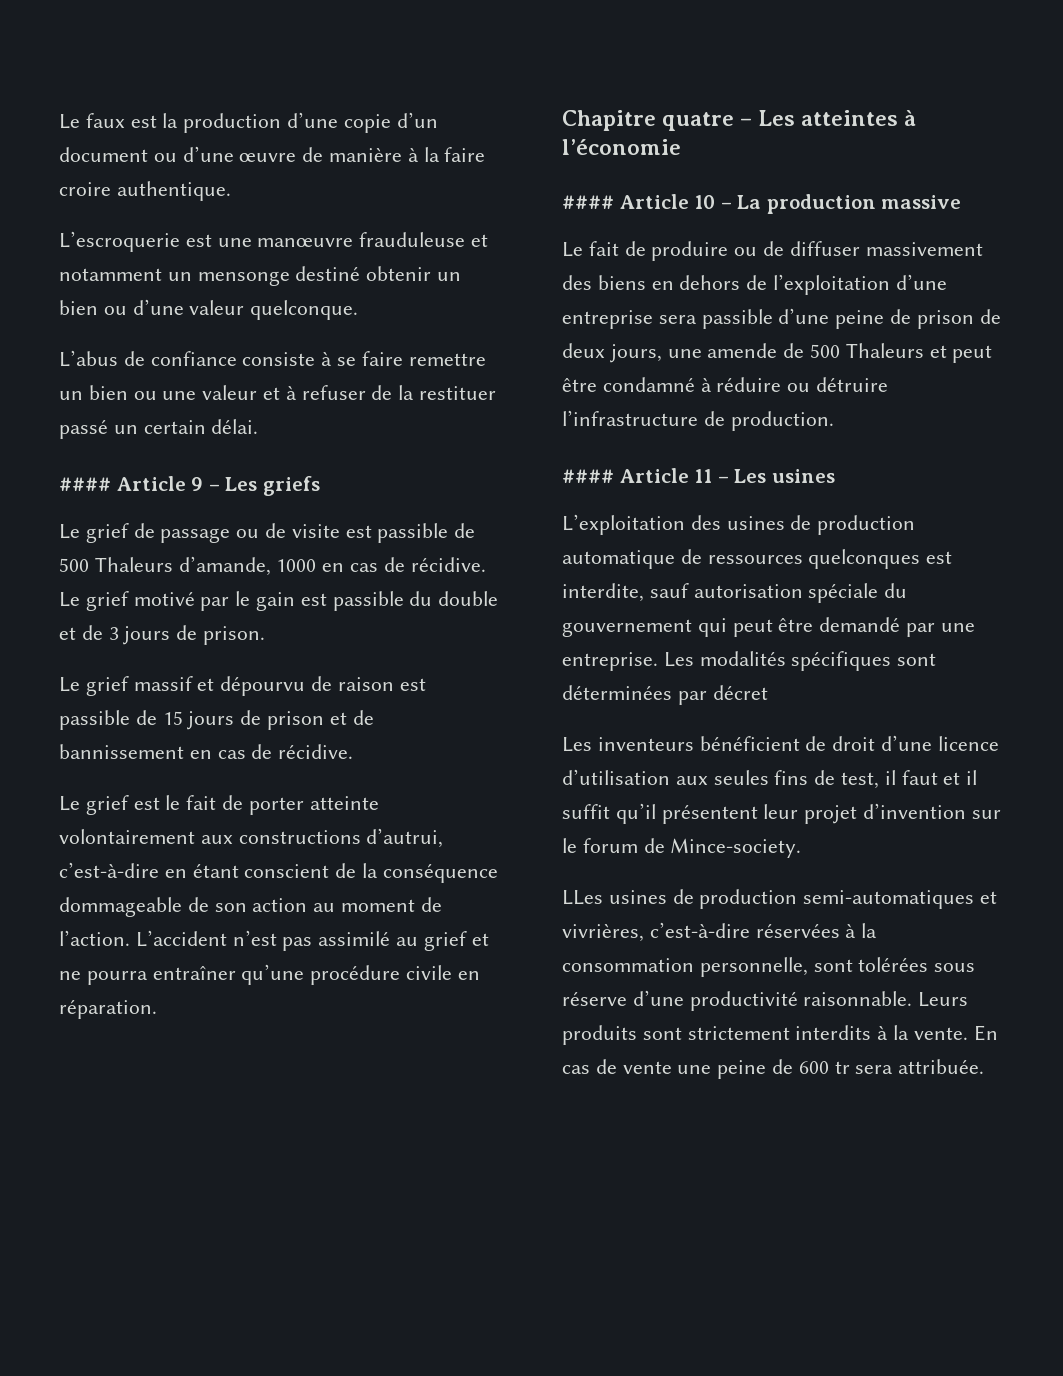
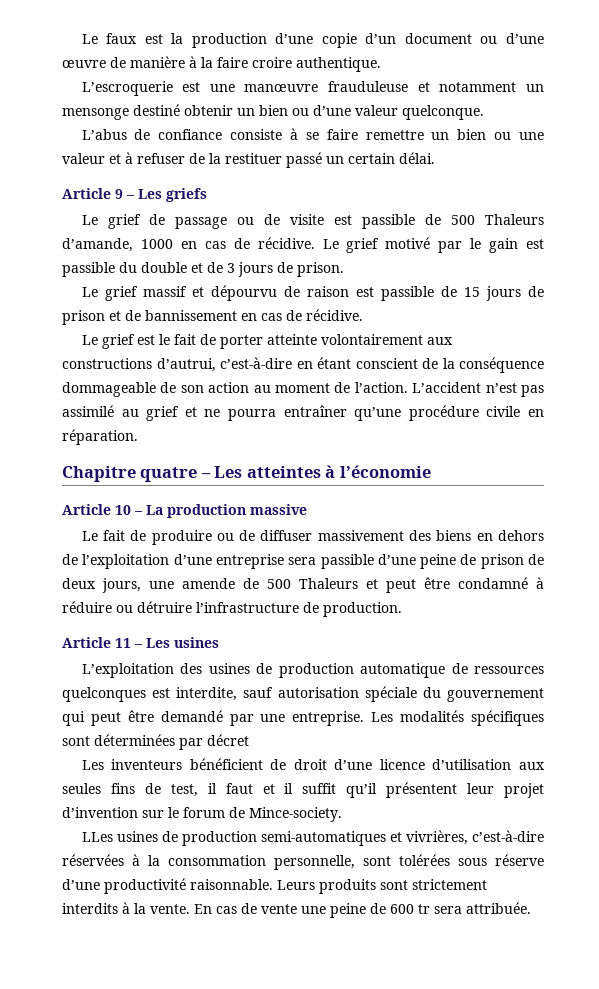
- #### Article 9 – Les griefs
+ Article 9 – Les griefs
- #### Article 10 – La production massive
+ Article 10 – La production massive
- #### Article 11 – Les usines
+ Article 11 – Les usines

